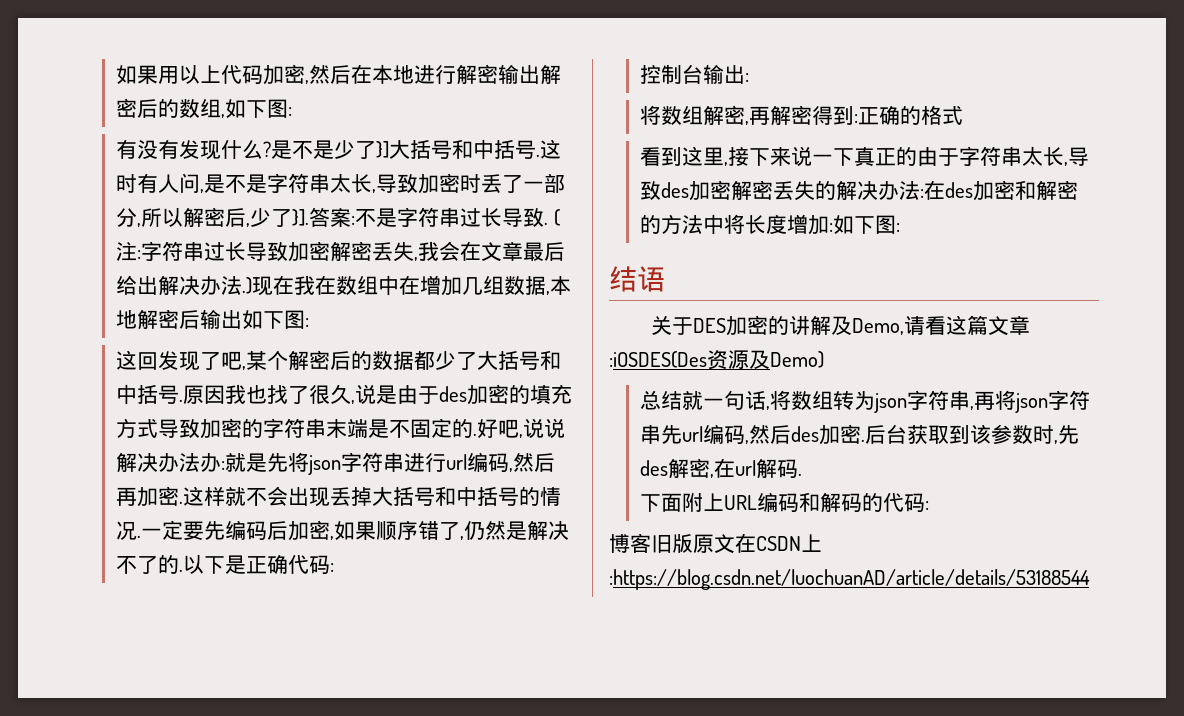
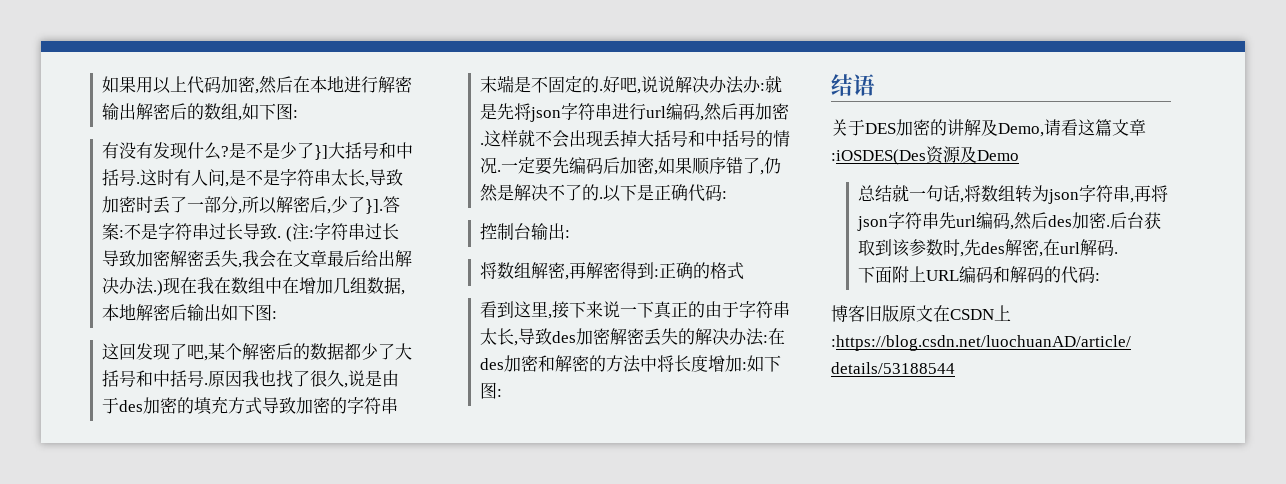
- 关于DES加密的讲解及Demo,请看这篇文章:iOSDES(Des资源及Demo)
+ 关于DES加密的讲解及Demo,请看这篇文章:iOSDES(Des资源及Demo

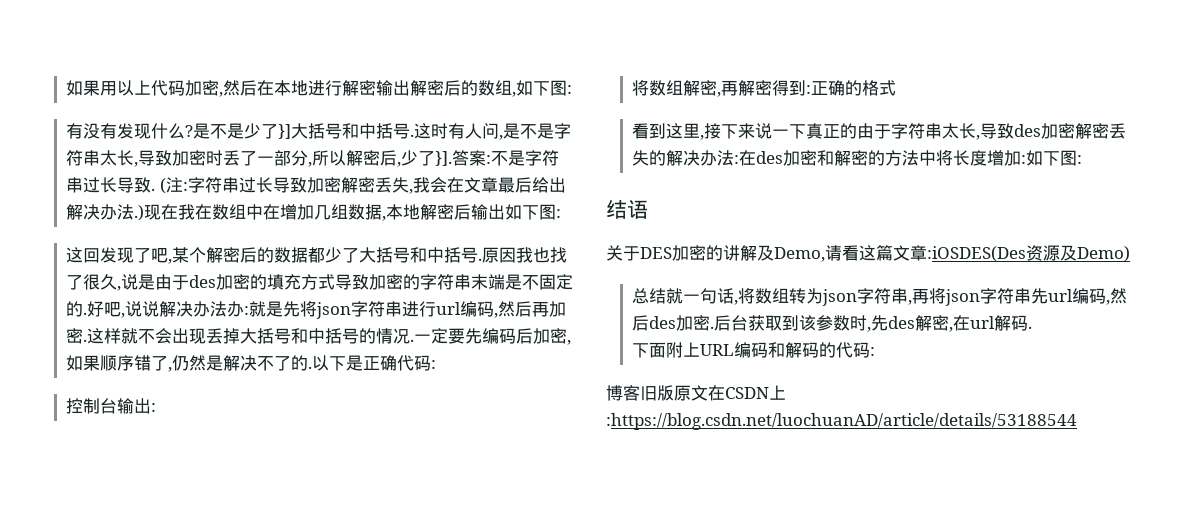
- 关于DES加密的讲解及Demo,请看这篇文章:iOSDES(Des资源及Demo
+ 关于DES加密的讲解及Demo,请看这篇文章:iOSDES(Des资源及Demo)

